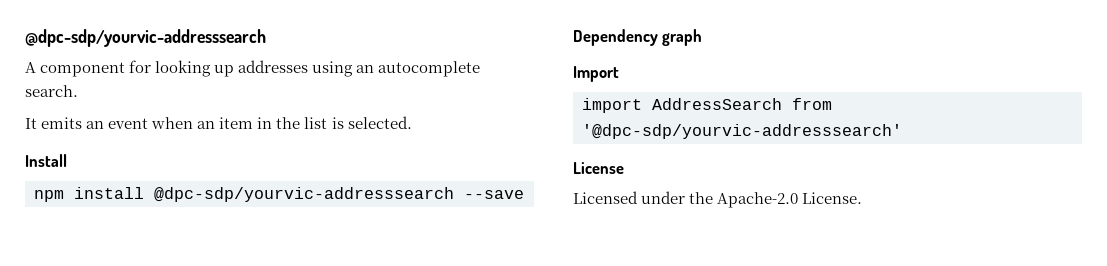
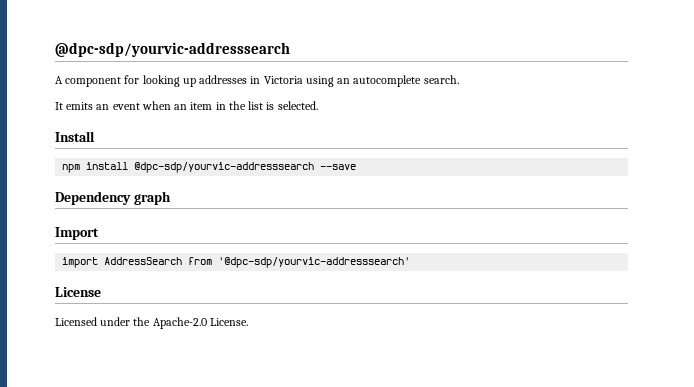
- A component for looking up addresses using an autocomplete search.
+ A component for looking up addresses in Victoria using an autocomplete search.

